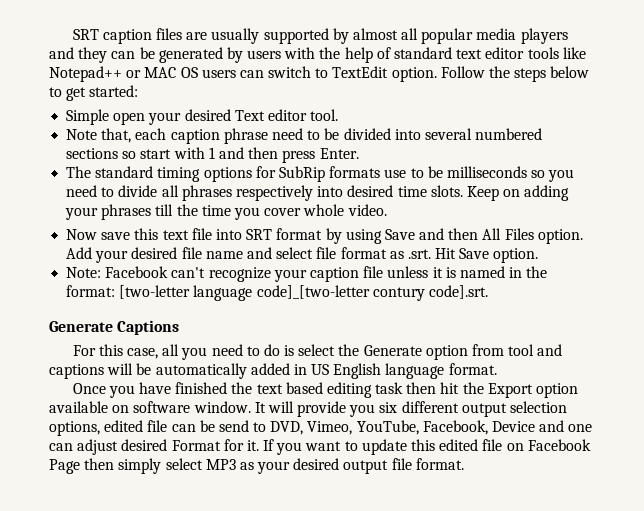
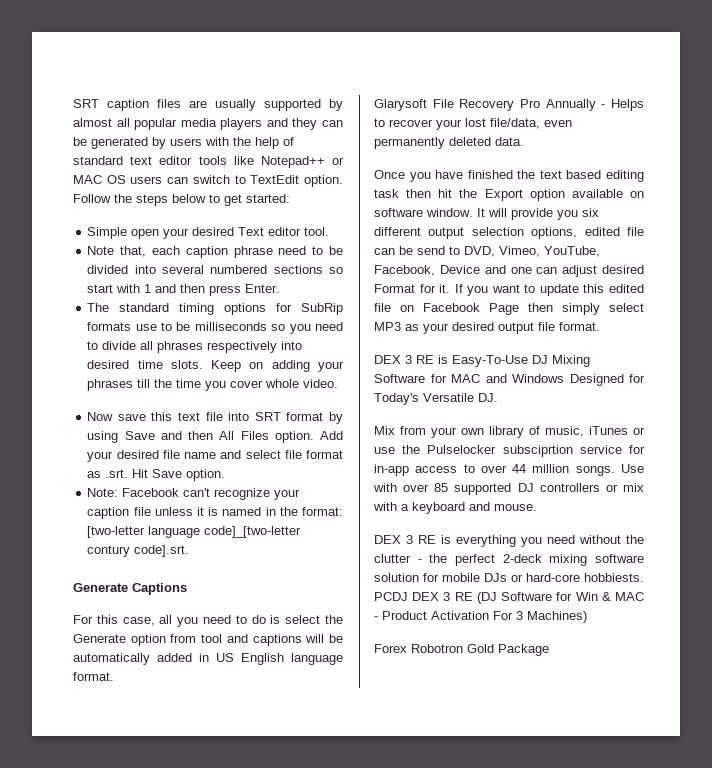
+ Glarysoft File Recovery Pro Annually - Helps to recover your lost file/data, even permanently deleted data.
+ DEX 3 RE is Easy-To-Use DJ Mixing Software for MAC and Windows Designed for Today's Versatile DJ.
+ Mix from your own library of music, iTunes or use the Pulselocker subsciprtion service for in-app access to over 44 million songs. Use with over 85 supported DJ controllers or mix with a keyboard and mouse.
+ DEX 3 RE is everything you need without the clutter - the perfect 2-deck mixing software solution for mobile DJs or hard-core hobbiests. PCDJ DEX 3 RE (DJ Software for Win & MAC - Product Activation For 3 Machines)
+ Forex Robotron Gold Package

